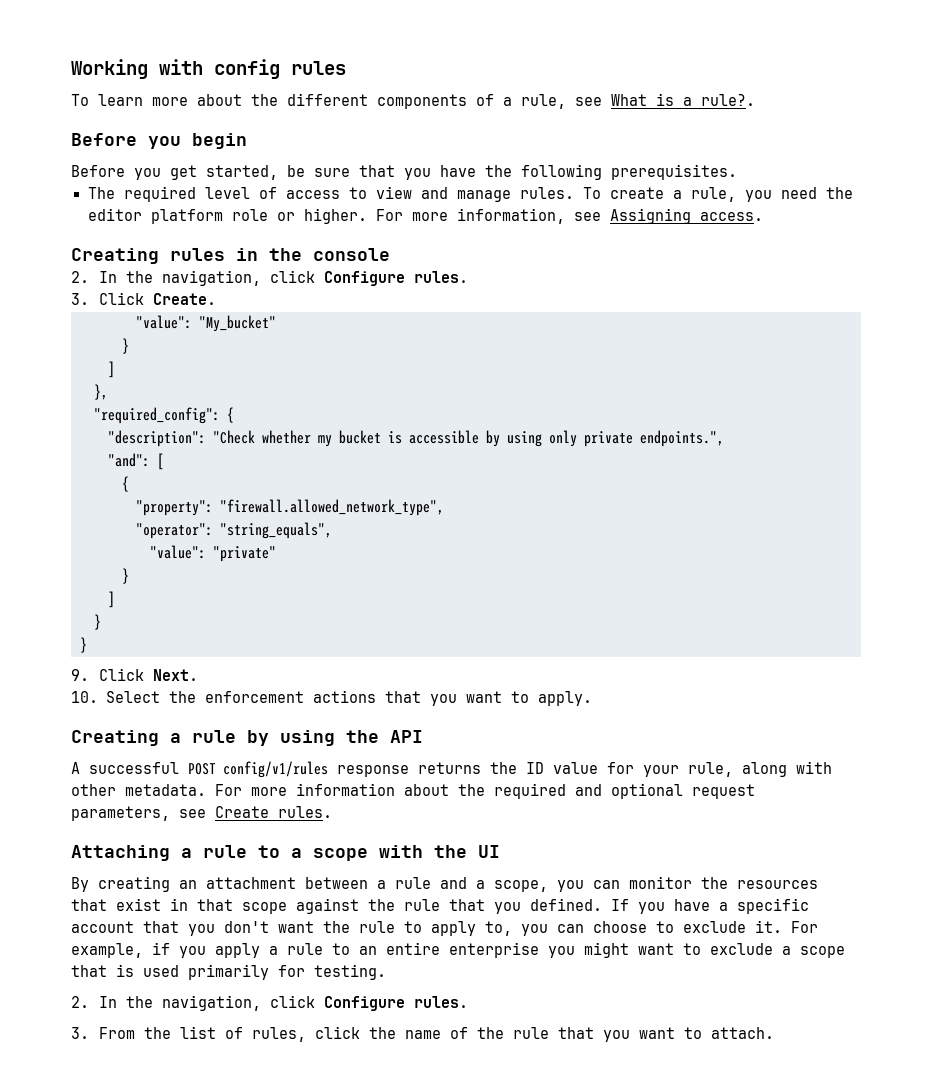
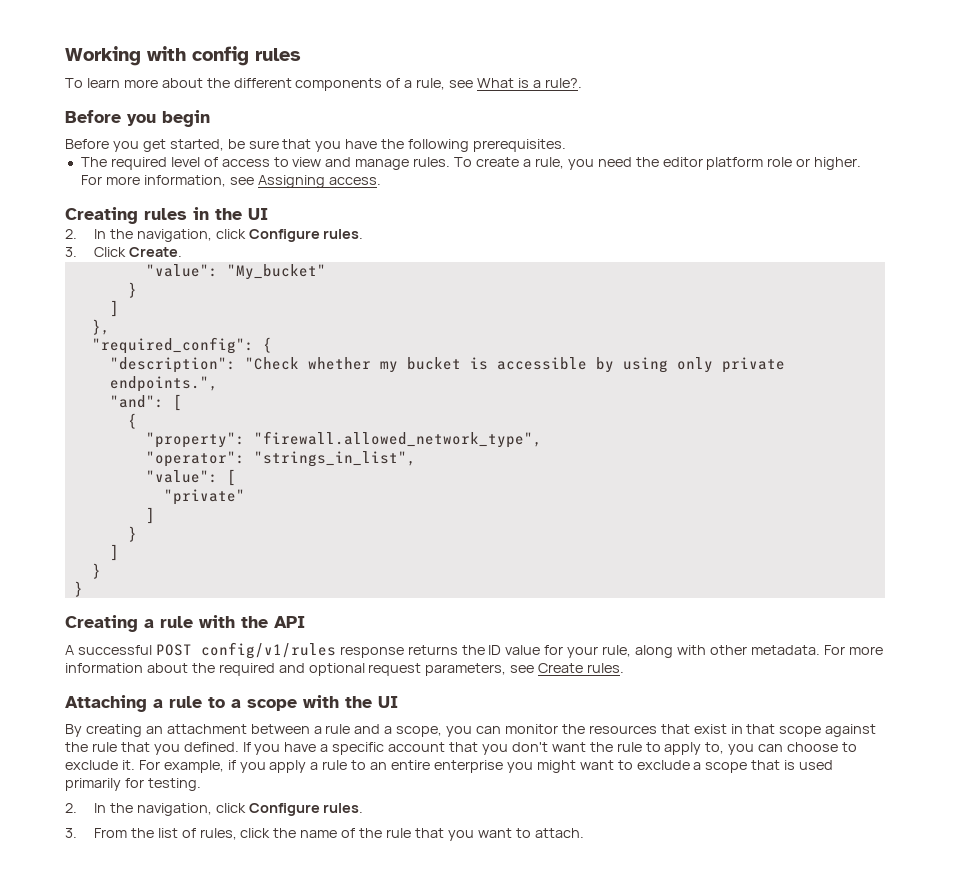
- Creating rules in the console
+ Creating rules in the UI
- "operator": "string_equals",
- "value": "private"
+ "operator": "strings_in_list",
+ "value": [
+ "private"
+ ]
- 9. Click Next.
- 10. Select the enforcement actions that you want to apply.
- Creating a rule by using the API
+ Creating a rule with the API

